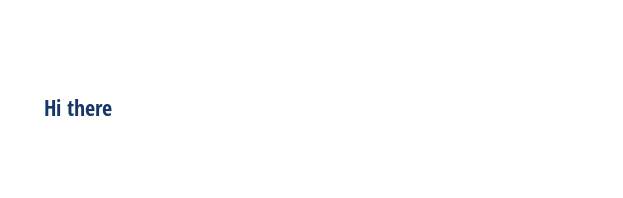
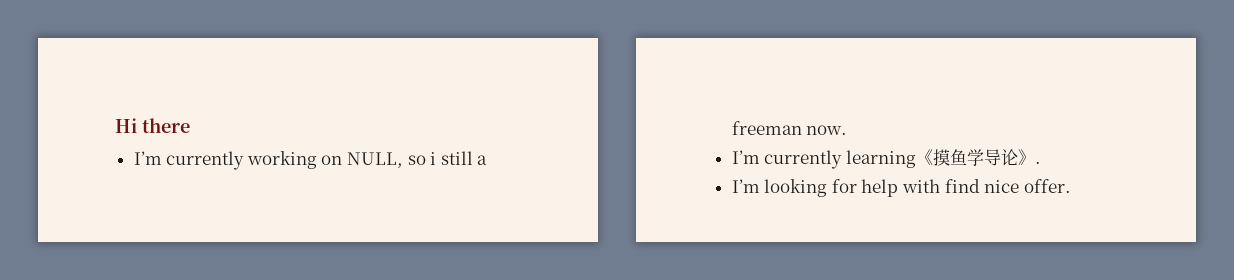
+ I’m currently working on NULL, so i still a freeman now.
+ I’m currently learning《摸鱼学导论》.
+ I’m looking for help with find nice offer.

